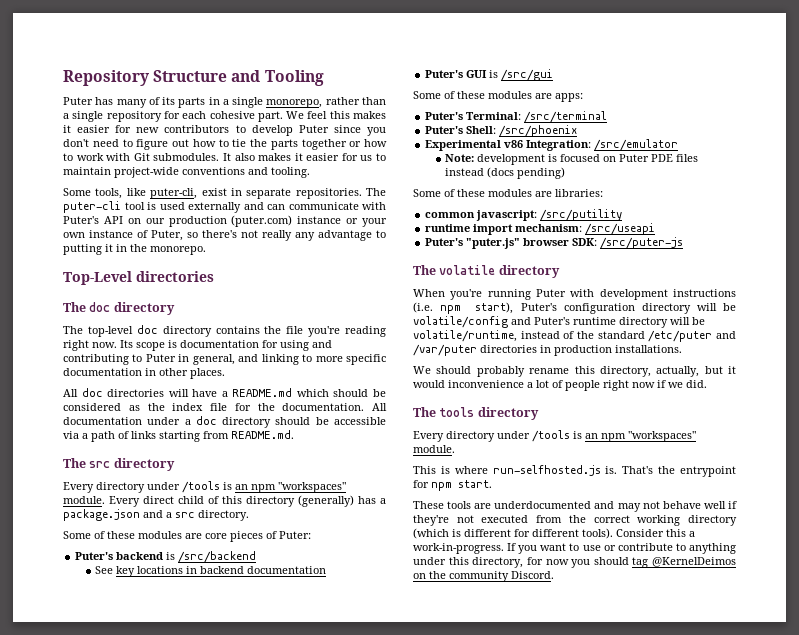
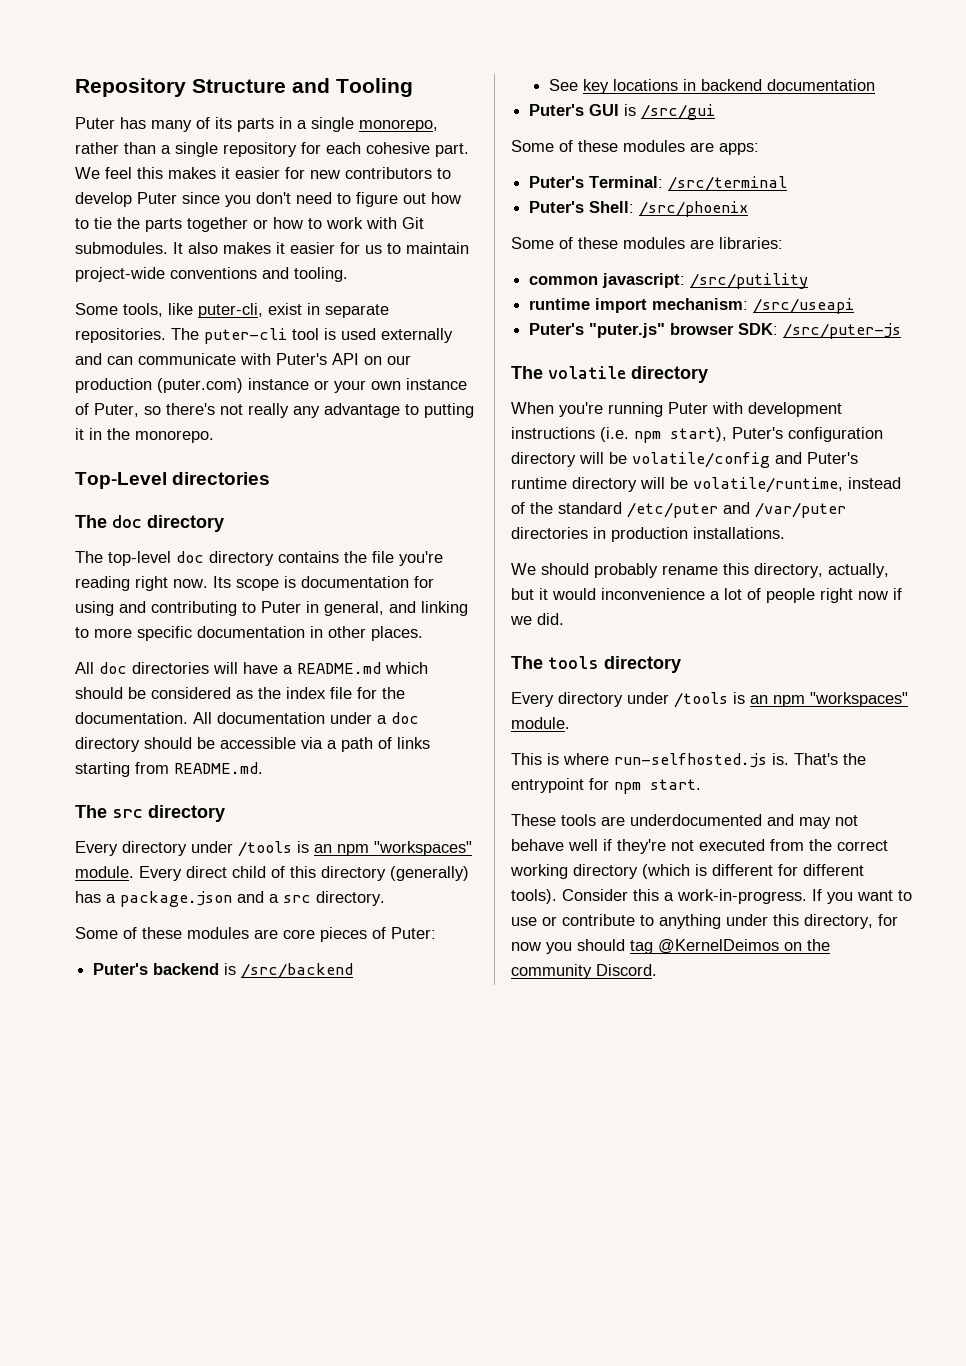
- Experimental v86 Integration: /src/emulator
- Note: development is focused on Puter PDE files instead (docs pending)

